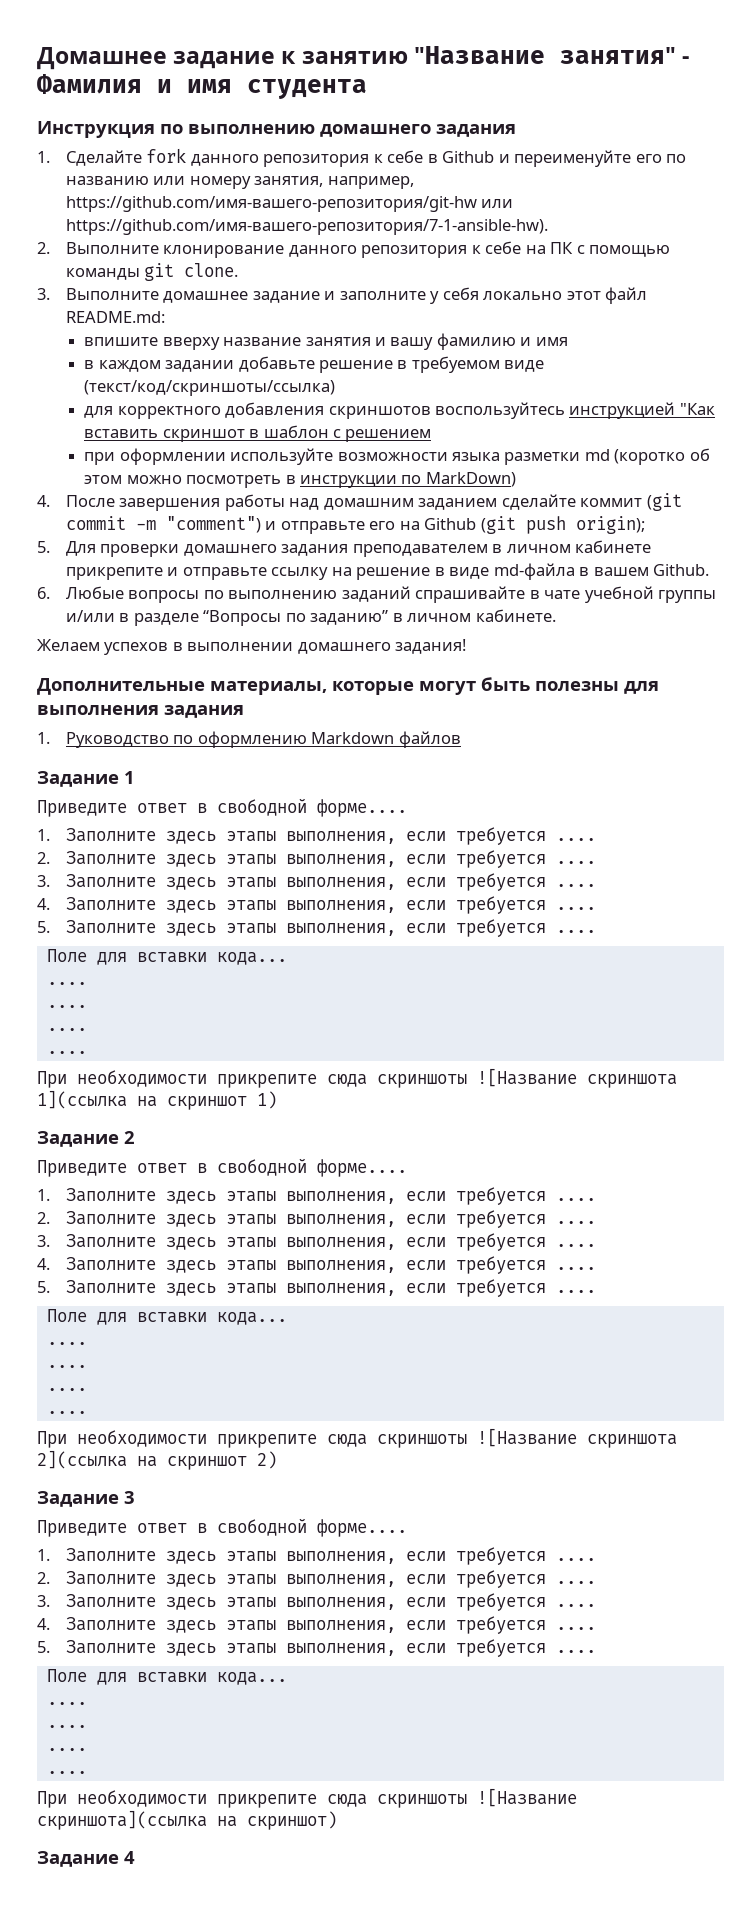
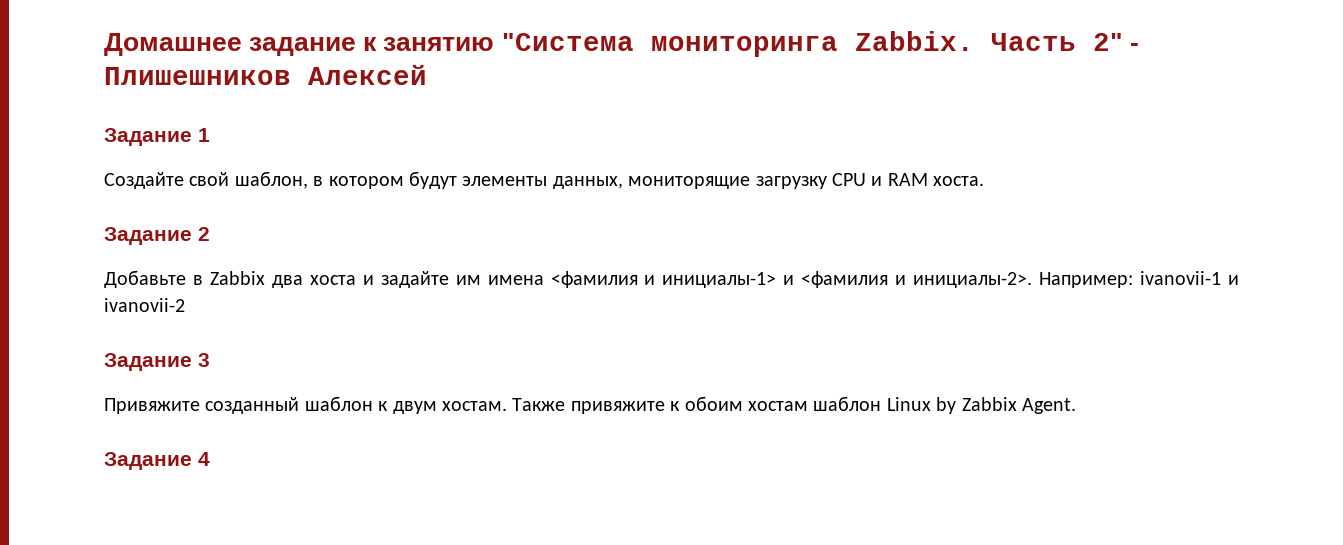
- Домашнее задание к занятию "Название занятия" - Фамилия и имя студента
- Инструкция по выполнению домашнего задания
- 1. Сделайте fork данного репозитория к себе в Github и переименуйте его по названию или номеру занятия, например, https://github.com/имя-вашего-репозитория/git-hw или https://github.com/имя-вашего-репозитория/7-1-ansible-hw).
- 2. Выполните клонирование данного репозитория к себе на ПК с помощью команды git clone.
- 3. Выполните домашнее задание и заполните у себя локально этот файл README.md:
- впишите вверху название занятия и вашу фамилию и имя
- в каждом задании добавьте решение в требуемом виде (текст/код/скриншоты/ссылка)
- для корректного добавления скриншотов воспользуйтесь инструкцией "Как вставить скриншот в шаблон с решением
- при оформлении используйте возможности языка разметки md (коротко об этом можно посмотреть в инструкции по MarkDown)
- 4. После завершения работы над домашним заданием сделайте коммит (git commit -m "comment") и отправьте его на Github (git push origin);
- 5. Для проверки домашнего задания преподавателем в личном кабинете прикрепите и отправьте ссылку на решение в виде md-файла в вашем Github.
- 6. Любые вопросы по выполнению заданий спрашивайте в чате учебной группы и/или в разделе “Вопросы по заданию” в личном кабинете.
- Желаем успехов в выполнении домашнего задания!
- Дополнительные материалы, которые могут быть полезны для выполнения задания
- 1. Руководство по оформлению Markdown файлов
+ Домашнее задание к занятию "Система мониторинга Zabbix. Часть 2" - Плишешников Алексей
  Задание 1
- Приведите ответ в свободной форме....
- 1. Заполните здесь этапы выполнения, если требуется ....
- 2. Заполните здесь этапы выполнения, если требуется ....
- 3. Заполните здесь этапы выполнения, если требуется ....
- 4. Заполните здесь этапы выполнения, если требуется ....
- 5. Заполните здесь этапы выполнения, если требуется ....
- Поле для вставки кода...
- ....
- ....
- ....
- ....
- При необходимости прикрепитe сюда скриншоты ![Название скриншота 1](ссылка на скриншот 1)
+ Создайте свой шаблон, в котором будут элементы данных, мониторящие загрузку CPU и RAM хоста.
  Задание 2
- Приведите ответ в свободной форме....
- 1. Заполните здесь этапы выполнения, если требуется ....
- 2. Заполните здесь этапы выполнения, если требуется ....
- 3. Заполните здесь этапы выполнения, если требуется ....
- 4. Заполните здесь этапы выполнения, если требуется ....
- 5. Заполните здесь этапы выполнения, если требуется ....
- Поле для вставки кода...
- ....
- ....
- ....
- ....
- При необходимости прикрепитe сюда скриншоты ![Название скриншота 2](ссылка на скриншот 2)
+ Добавьте в Zabbix два хоста и задайте им имена <фамилия и инициалы-1> и <фамилия и инициалы-2>. Например: ivanovii-1 и ivanovii-2
  Задание 3
- Приведите ответ в свободной форме....
- 1. Заполните здесь этапы выполнения, если требуется ....
- 2. Заполните здесь этапы выполнения, если требуется ....
- 3. Заполните здесь этапы выполнения, если требуется ....
- 4. Заполните здесь этапы выполнения, если требуется ....
- 5. Заполните здесь этапы выполнения, если требуется ....
- Поле для вставки кода...
- ....
- ....
- ....
- ....
- При необходимости прикрепитe сюда скриншоты ![Название скриншота](ссылка на скриншот)
+ Привяжите созданный шаблон к двум хостам. Также привяжите к обоим хостам шаблон Linux by Zabbix Agent.

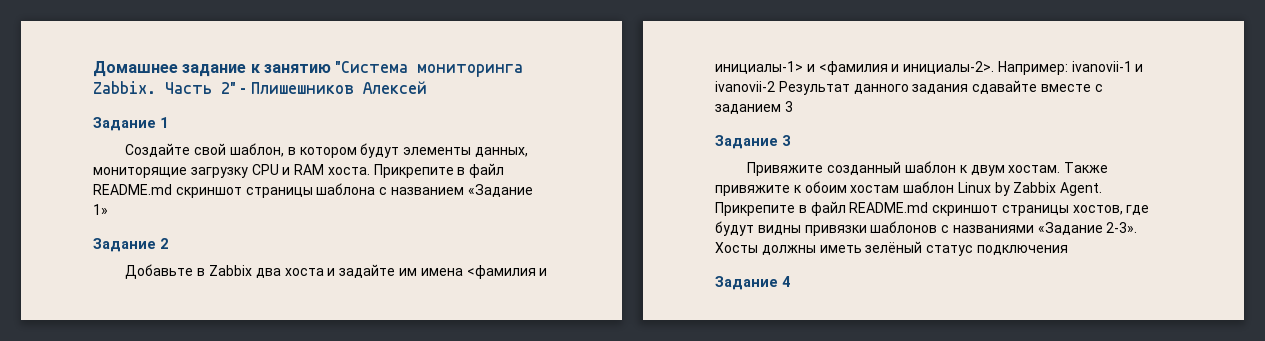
+ Прикрепите в файл README.md скриншот страницы шаблона с названием «Задание 1»
- Например: ivanovii-1 и ivanovii-2
+ Например: ivanovii-1 и ivanovii-2 Результат данного задания сдавайте вместе с заданием 3
+ Прикрепите в файл README.md скриншот страницы хостов, где будут видны привязки шаблонов с названиями «Задание 2-3». Хосты должны иметь зелёный статус подключения

